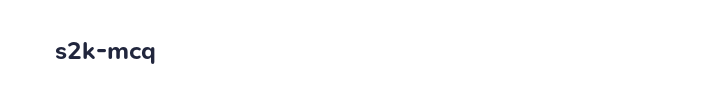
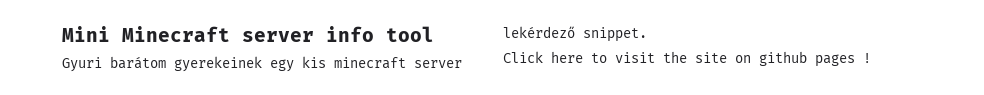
- s2k-mcq
+ Mini Minecraft server info tool
+ Gyuri barátom gyerekeinek egy kis minecraft server lekérdező snippet.
+ Click here to visit the site on github pages !

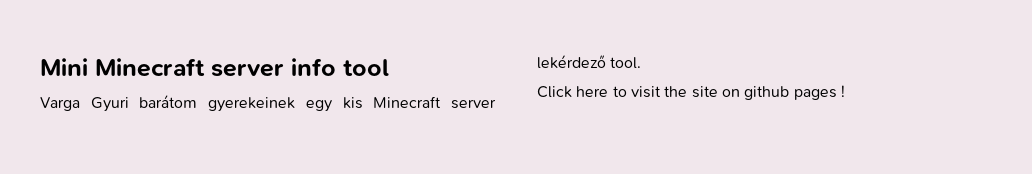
- Gyuri barátom gyerekeinek egy kis minecraft server lekérdező snippet.
+ Varga Gyuri barátom gyerekeinek egy kis Minecraft server lekérdező tool.

